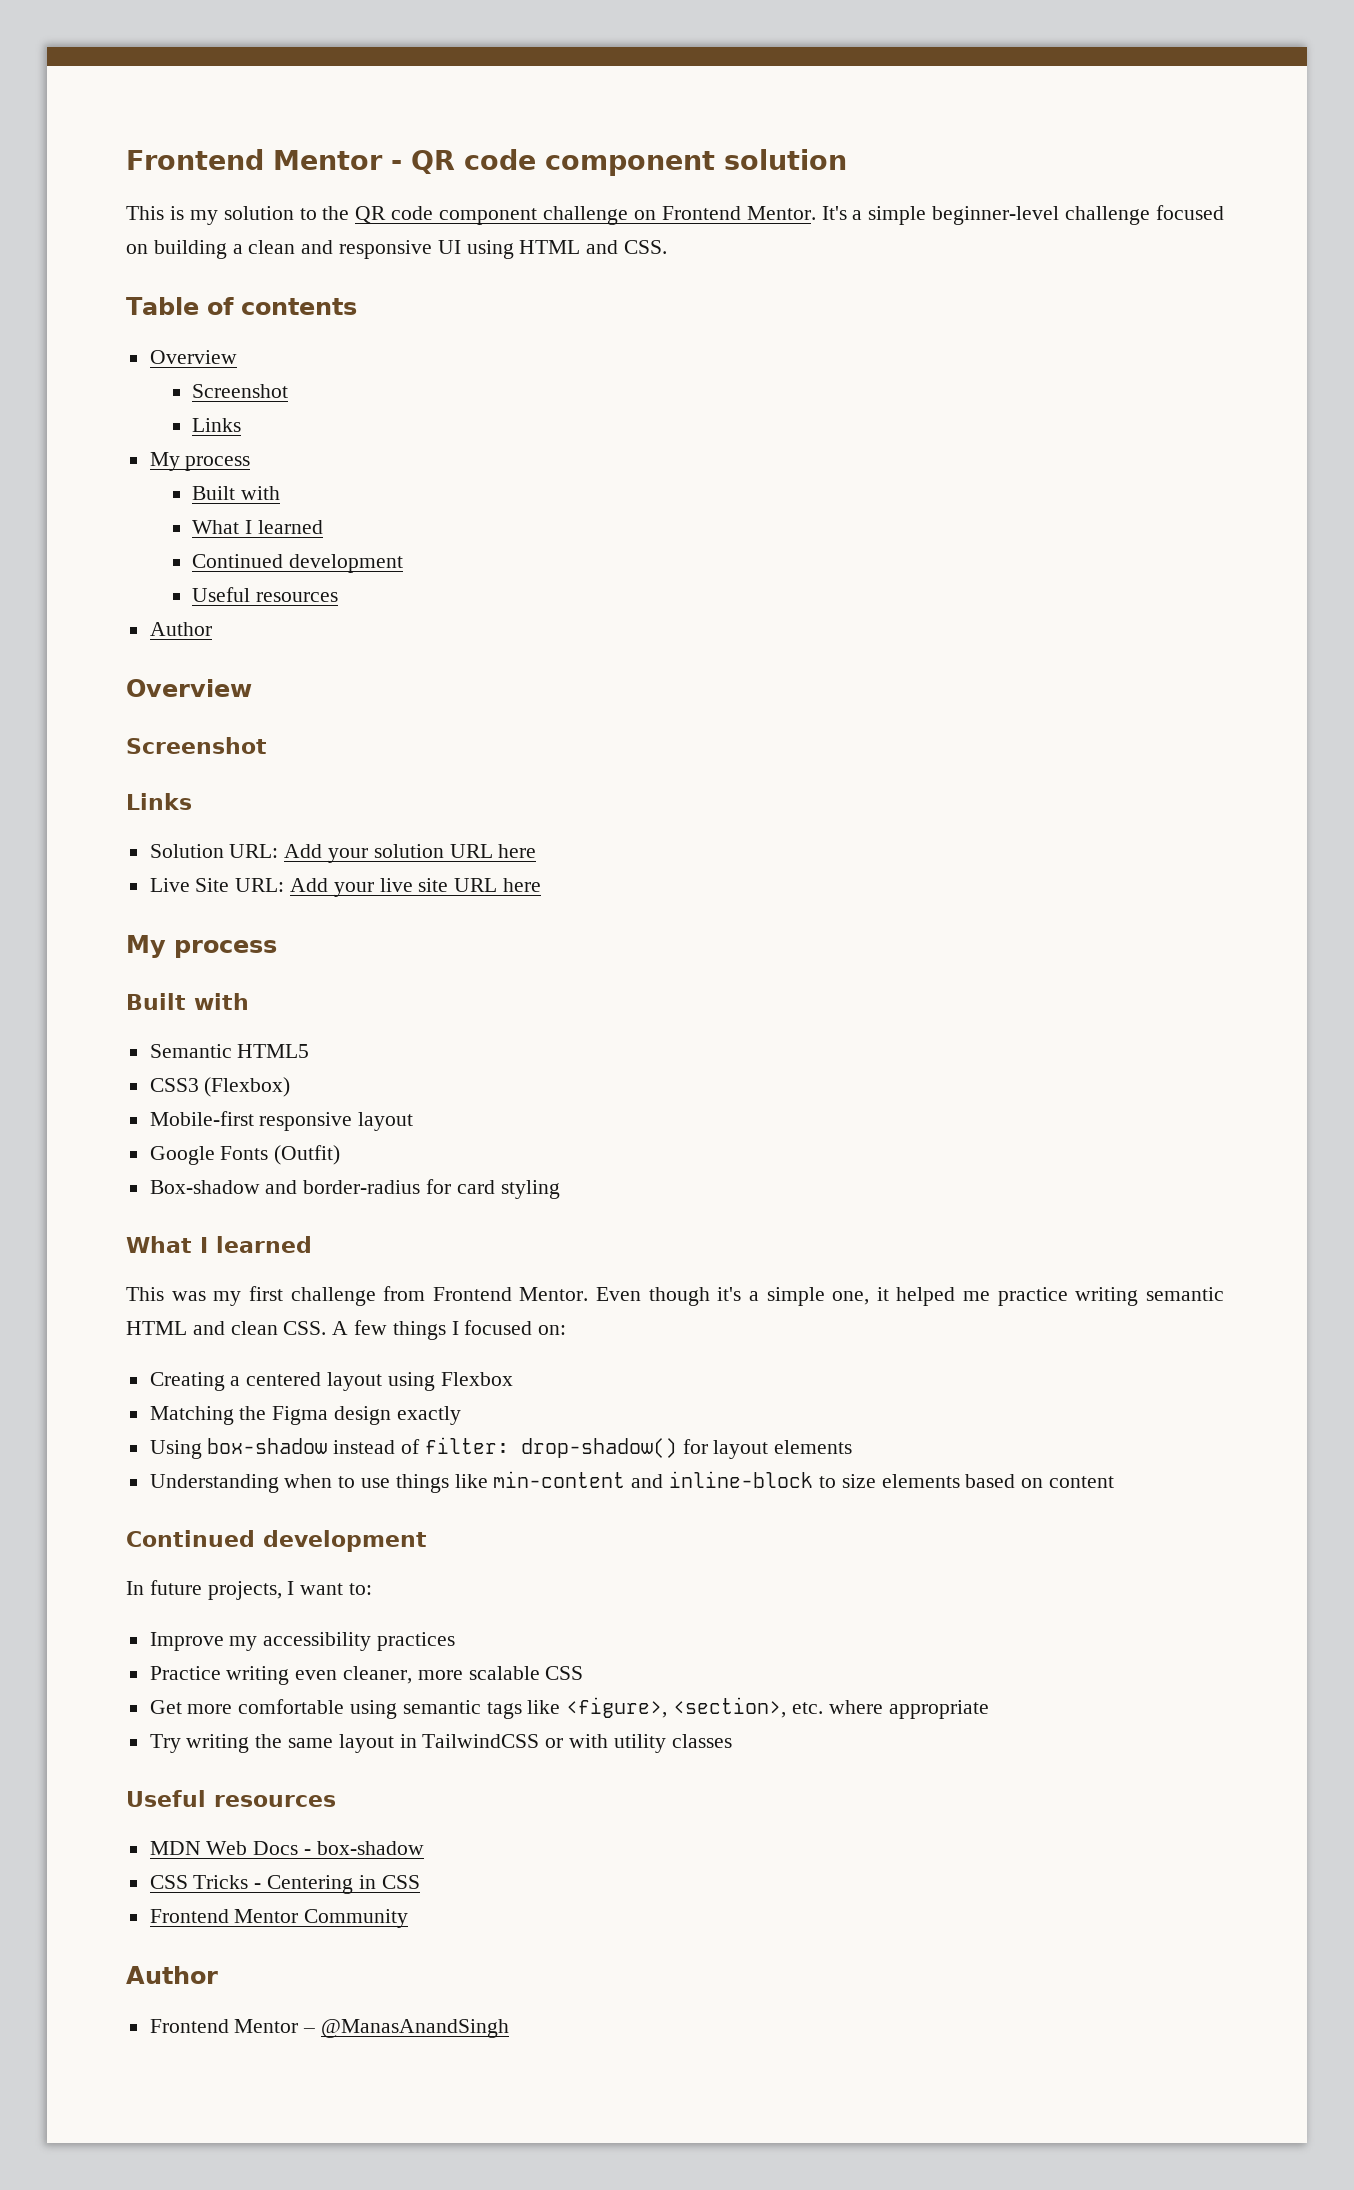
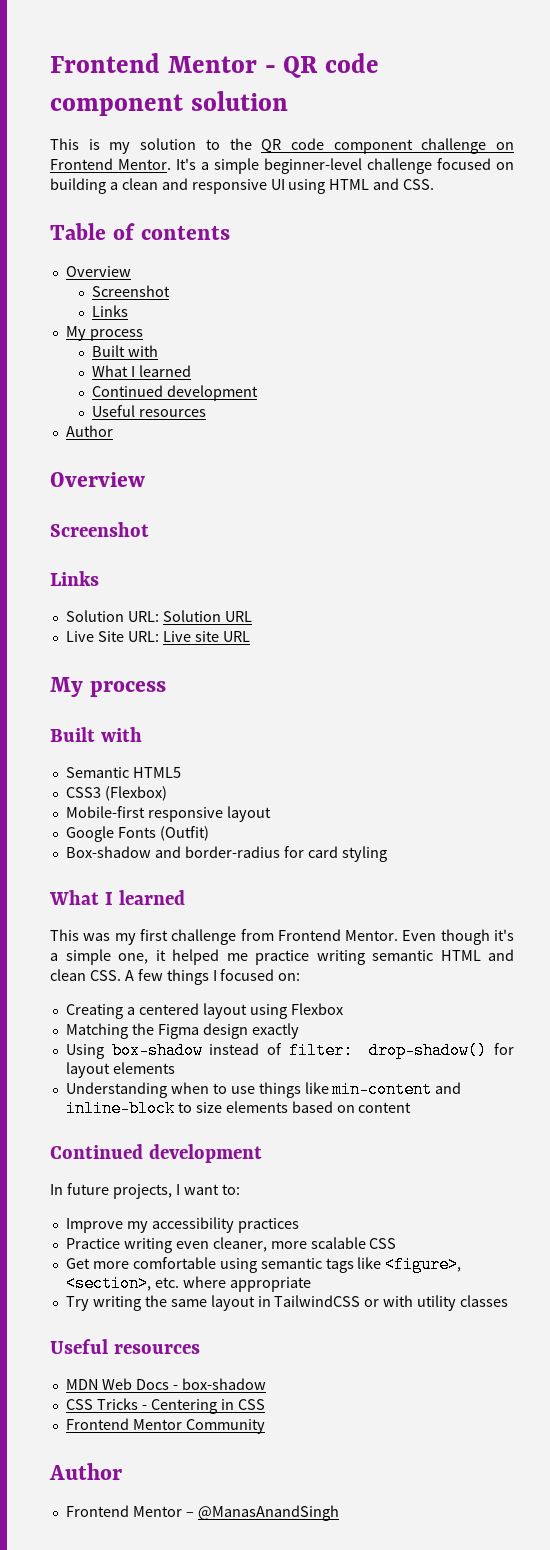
- Solution URL: Add your solution URL here
+ Solution URL: Solution URL
- Live Site URL: Add your live site URL here
+ Live Site URL: Live site URL

